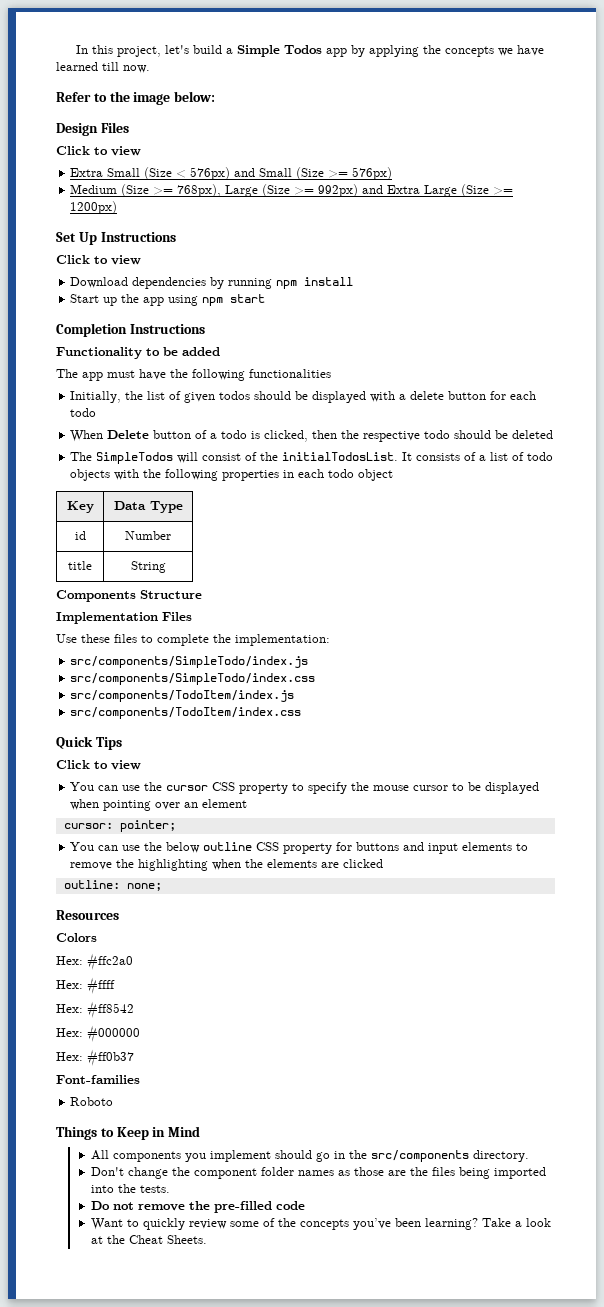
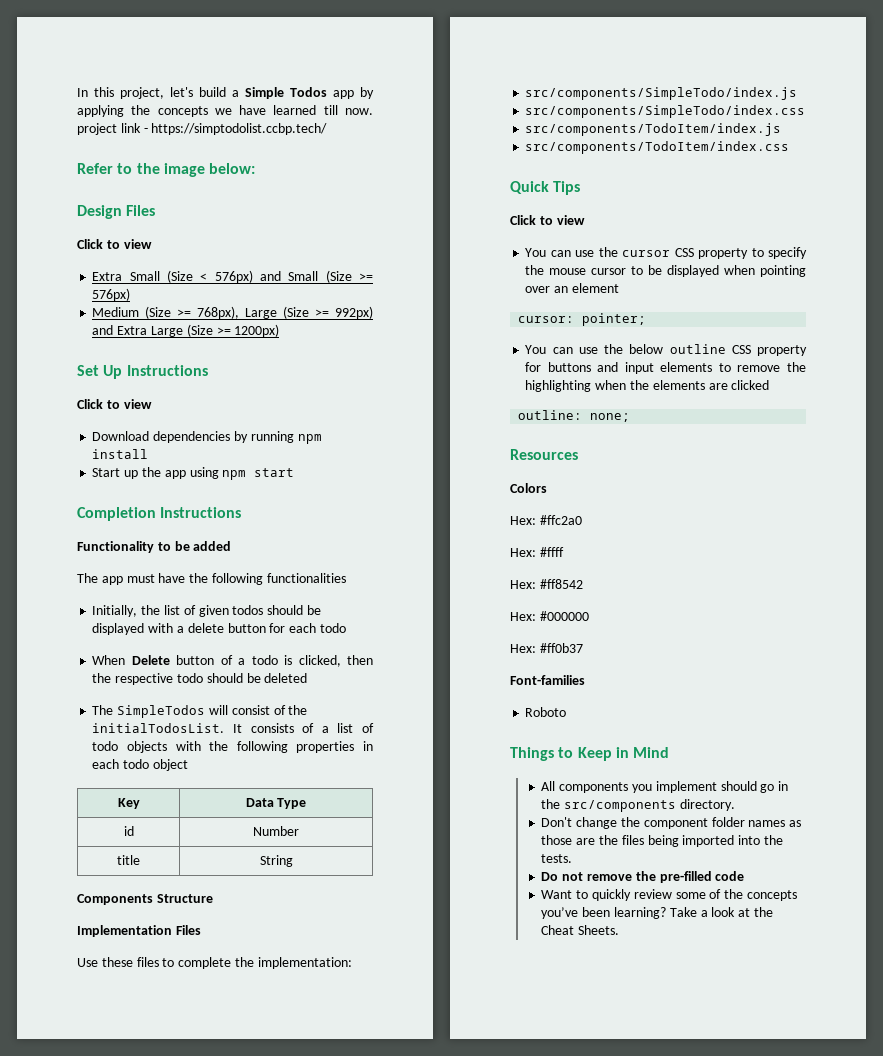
- In this project, let's build a Simple Todos app by applying the concepts we have learned till now.
+ In this project, let's build a Simple Todos app by applying the concepts we have learned till now. project link - https://simptodolist.ccbp.tech/

